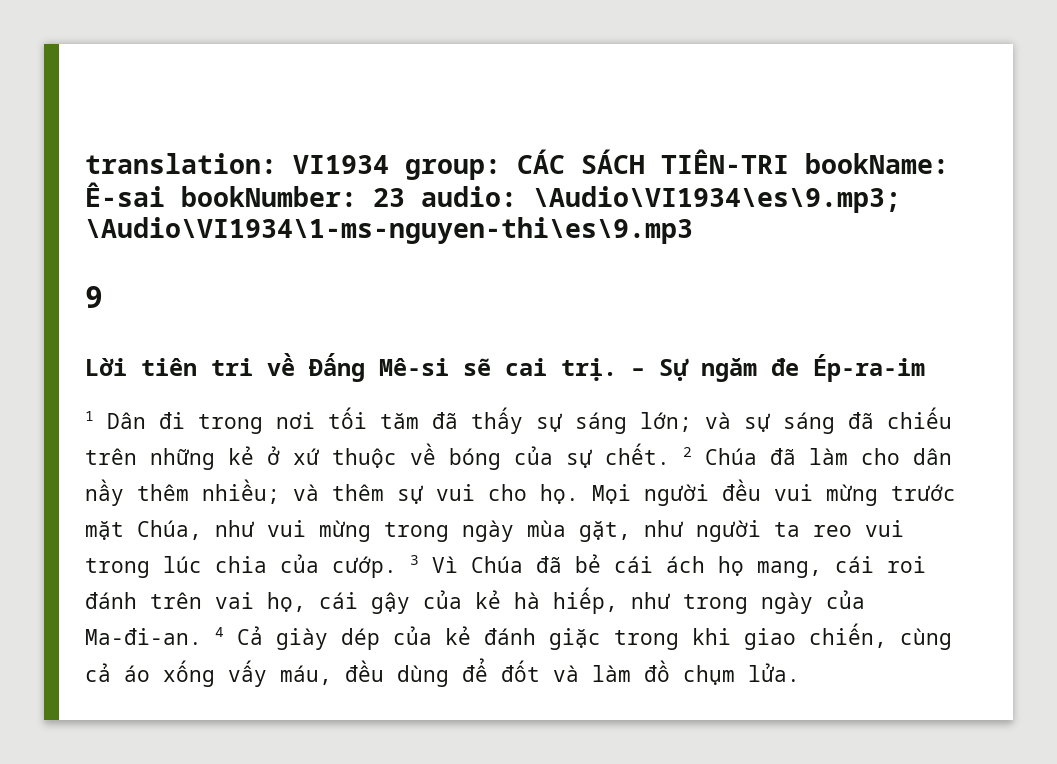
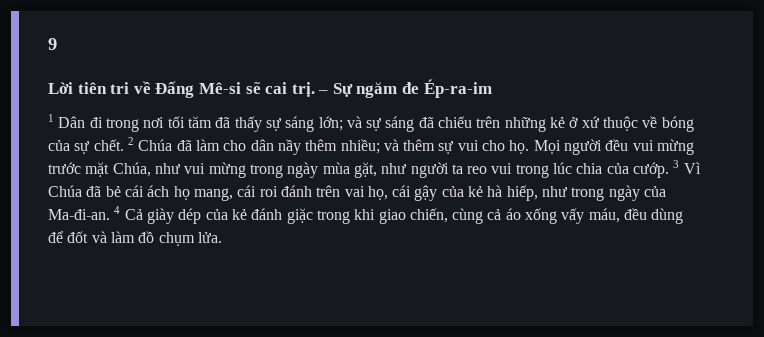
- translation: VI1934 group: CÁC SÁCH TIÊN-TRI bookName: Ê-sai bookNumber: 23 audio: \Audio\VI1934\es\9.mp3; \Audio\VI1934\1-ms-nguyen-thi\es\9.mp3

